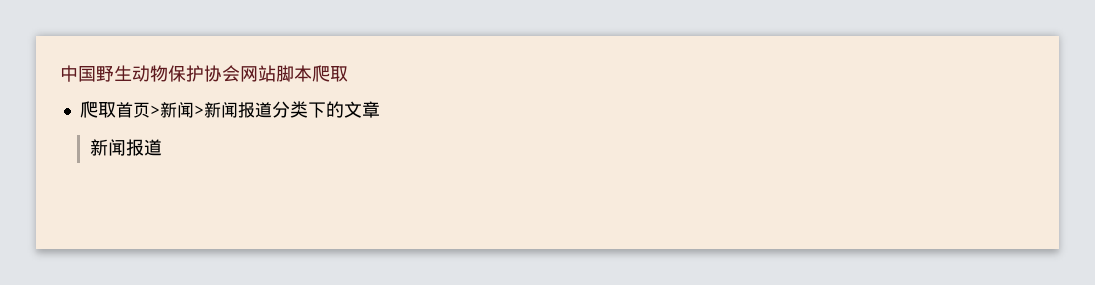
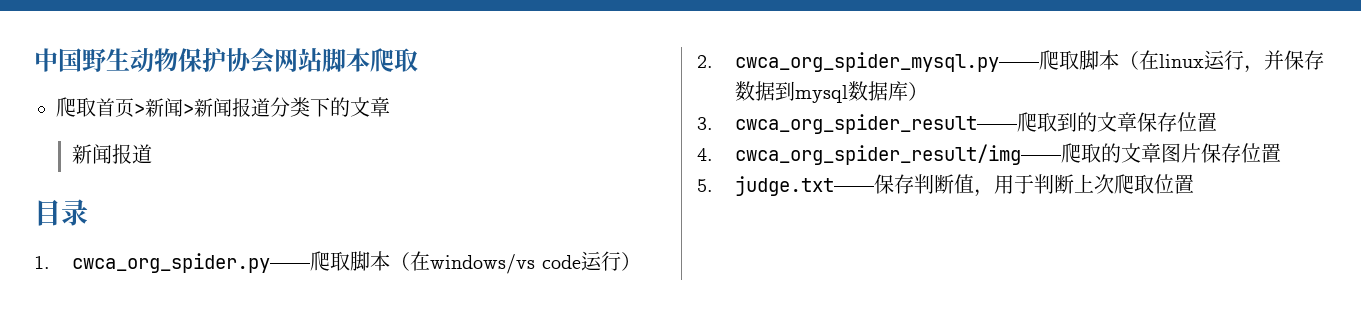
+ 目录
+ 1. cwca_org_spider.py——爬取脚本（在windows/vs code运行）
+ 2. cwca_org_spider_mysql.py——爬取脚本（在linux运行，并保存数据到mysql数据库）
+ 3. cwca_org_spider_result——爬取到的文章保存位置
+ 4. cwca_org_spider_result/img——爬取的文章图片保存位置
+ 5. judge.txt——保存判断值，用于判断上次爬取位置

